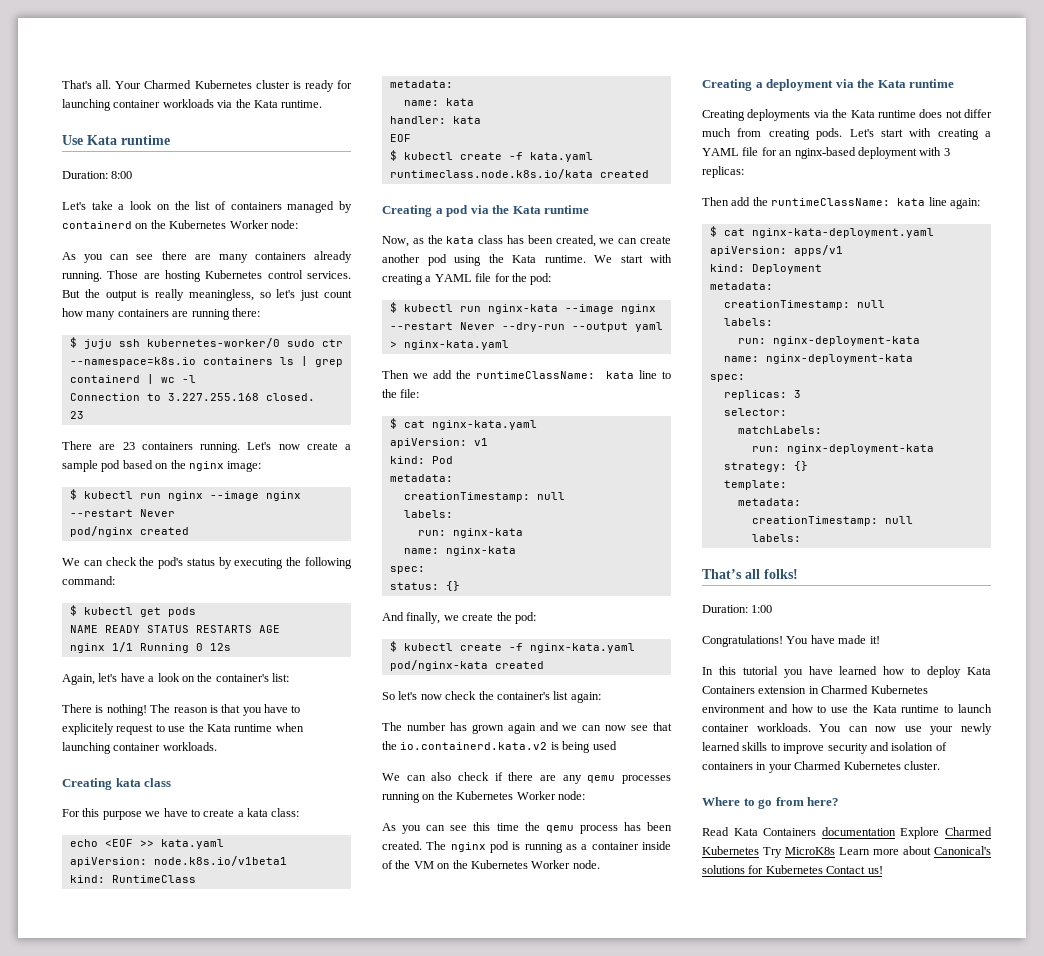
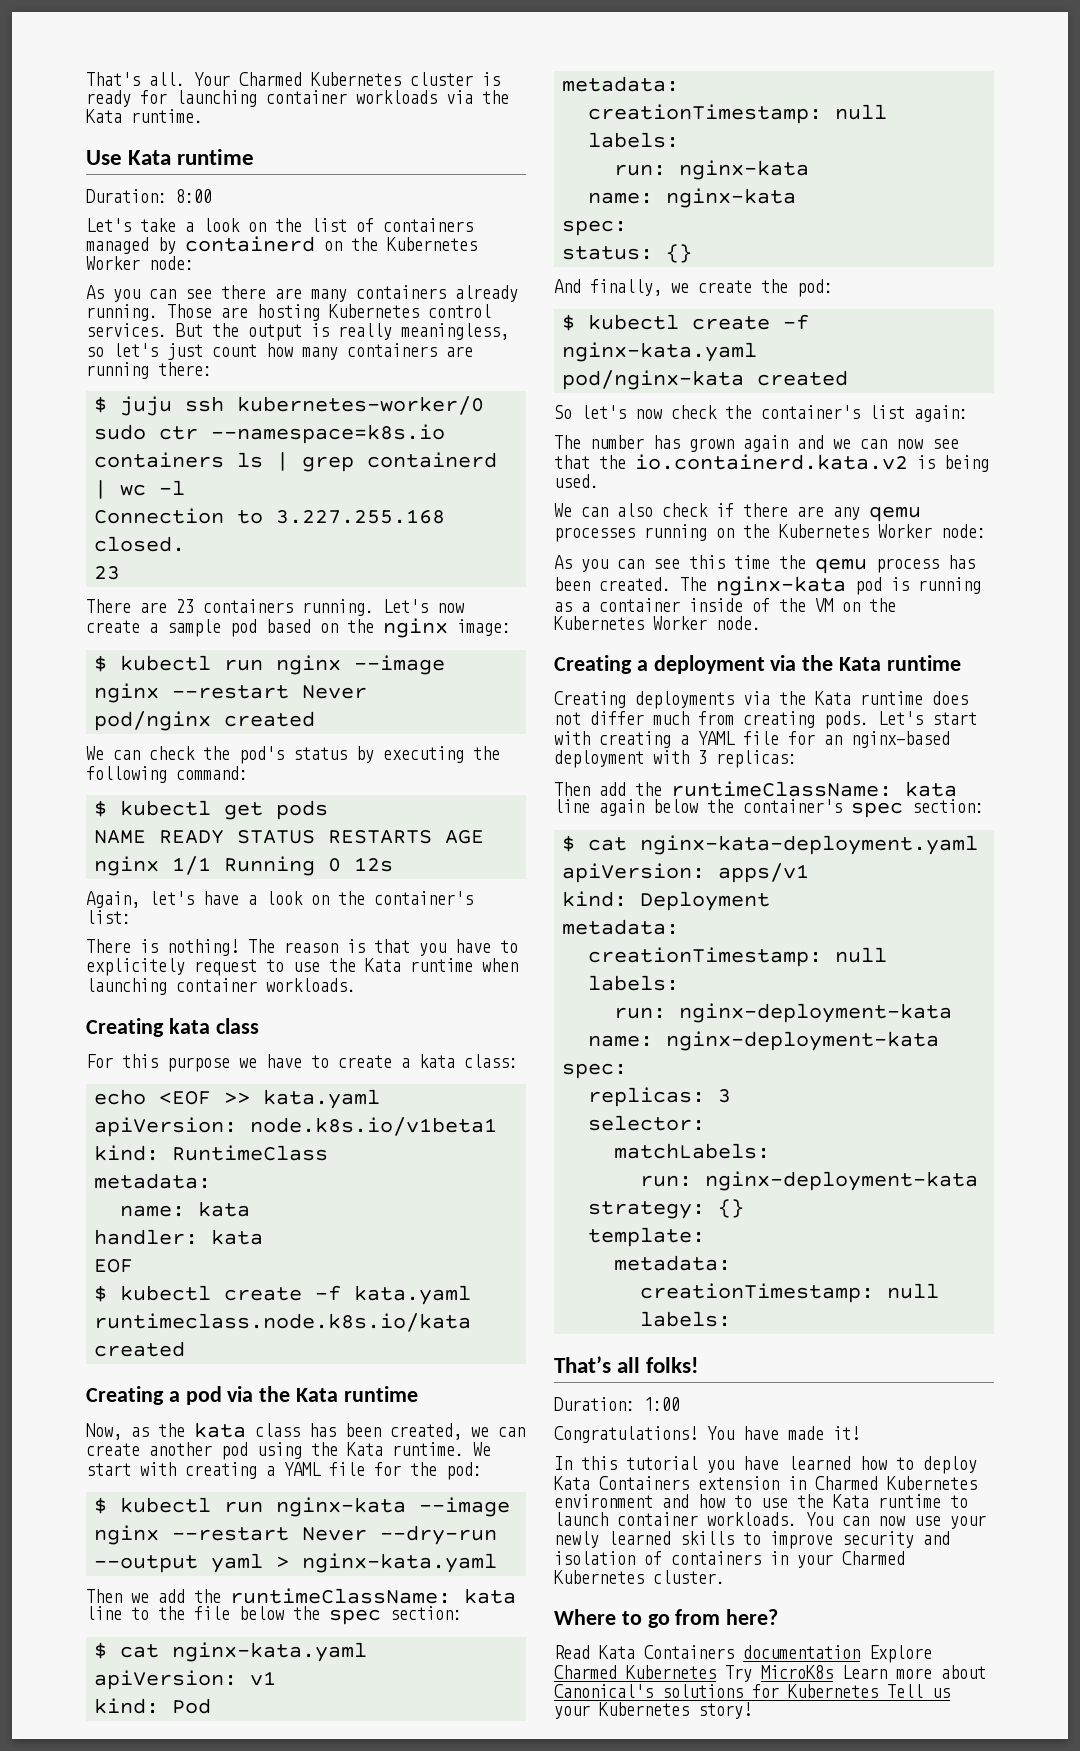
- Then we add the runtimeClassName: kata line to the file:
+ Then we add the runtimeClassName: kata line to the file below the spec section:
- The number has grown again and we can now see that the io.containerd.kata.v2 is being used
+ The number has grown again and we can now see that the io.containerd.kata.v2 is being used.
- The nginx pod is running as a container inside of the VM on the Kubernetes Worker node.
+ The nginx-kata pod is running as a container inside of the VM on the Kubernetes Worker node.
- Then add the runtimeClassName: kata line again:
+ Then add the runtimeClassName: kata line again below the container's spec section:
- Read Kata Containers documentation Explore Charmed Kubernetes Try MicroK8s Learn more about Canonical's solutions for Kubernetes Contact us!
+ Read Kata Containers documentation Explore Charmed Kubernetes Try MicroK8s Learn more about Canonical's solutions for Kubernetes Tell us your Kubernetes story!

